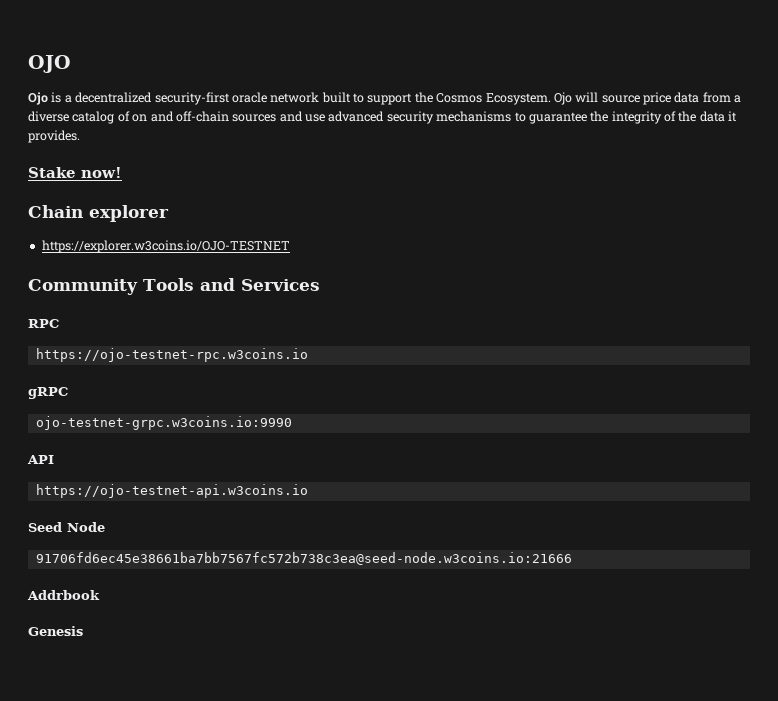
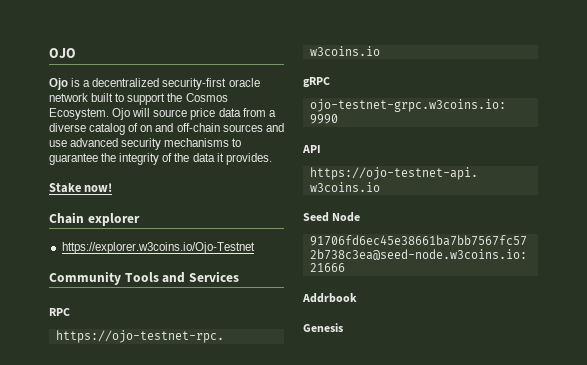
- https://explorer.w3coins.io/OJO-TESTNET
+ https://explorer.w3coins.io/Ojo-Testnet

